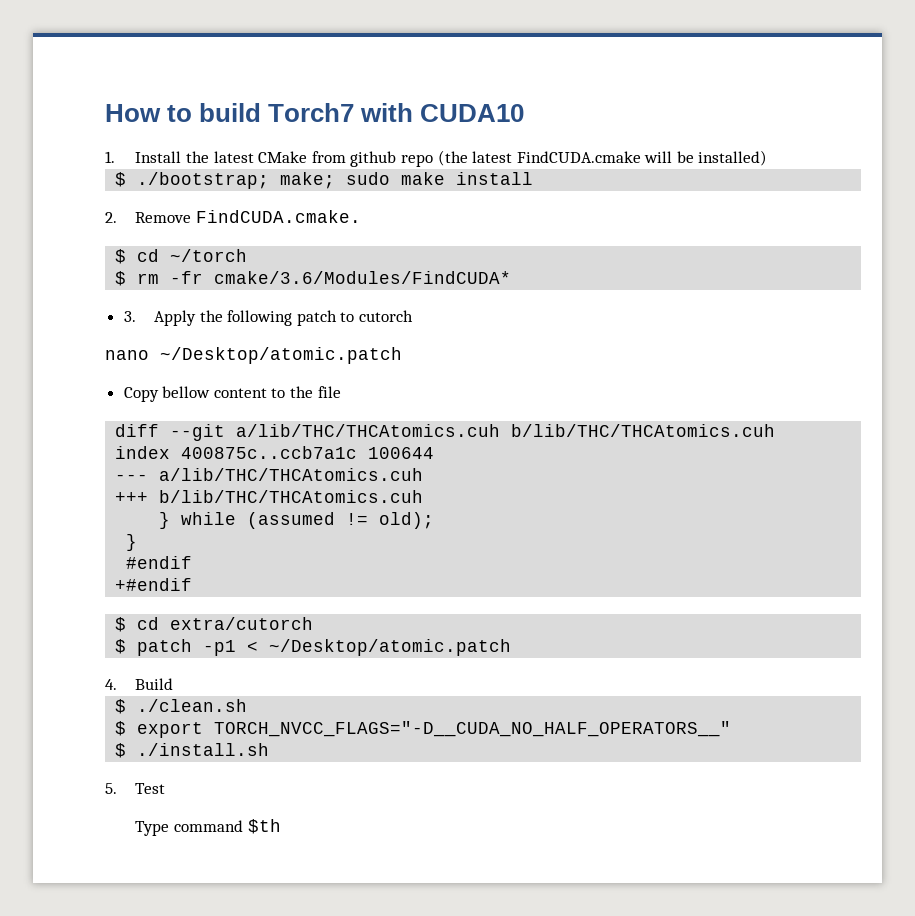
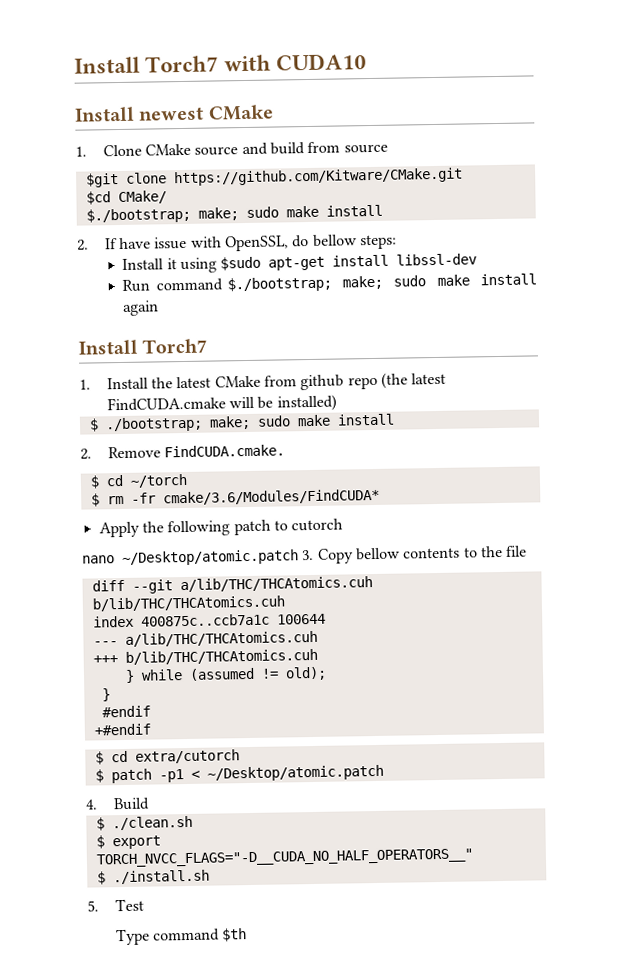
- How to build Torch7 with CUDA10
+ Install Torch7 with CUDA10
+ Install newest CMake
+ 1. Clone CMake source and build from source
+ $git clone https://github.com/Kitware/CMake.git
+ $cd CMake/
+ $./bootstrap; make; sudo make install
+ 2. If have issue with OpenSSL, do bellow steps:
+ Install it using $sudo apt-get install libssl-dev
+ Run command $./bootstrap; make; sudo make install again
+ Install Torch7
- 3. Apply the following patch to cutorch
+ Apply the following patch to cutorch
- nano ~/Desktop/atomic.patch
- Copy bellow content to the file
+ nano ~/Desktop/atomic.patch 3. Copy bellow contents to the file

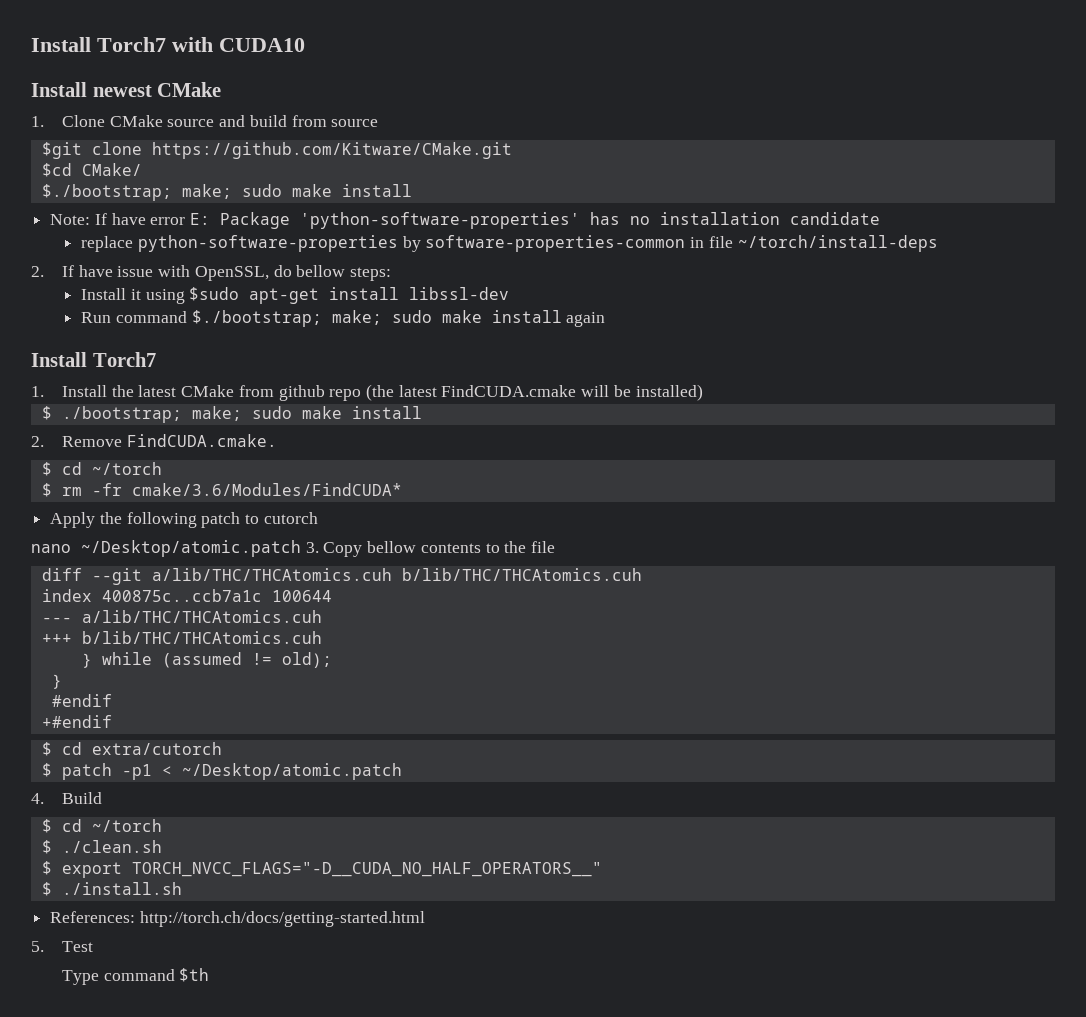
+ Note: If have error E: Package 'python-software-properties' has no installation candidate
+ replace python-software-properties by software-properties-common in file ~/torch/install-deps
  4. Build
+ $ cd ~/torch
+ References: http://torch.ch/docs/getting-started.html

